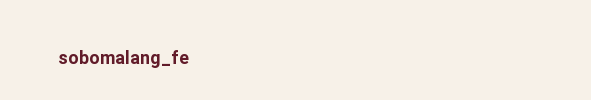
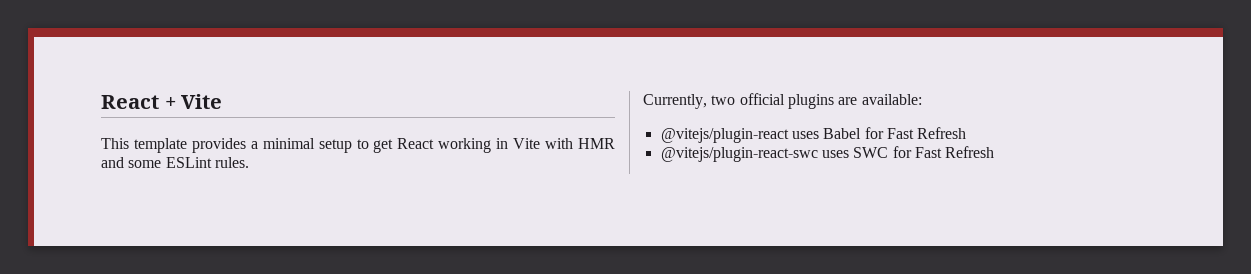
- sobomalang_fe
+ React + Vite
+ This template provides a minimal setup to get React working in Vite with HMR and some ESLint rules.
+ Currently, two official plugins are available:
+ @vitejs/plugin-react uses Babel for Fast Refresh
+ @vitejs/plugin-react-swc uses SWC for Fast Refresh

